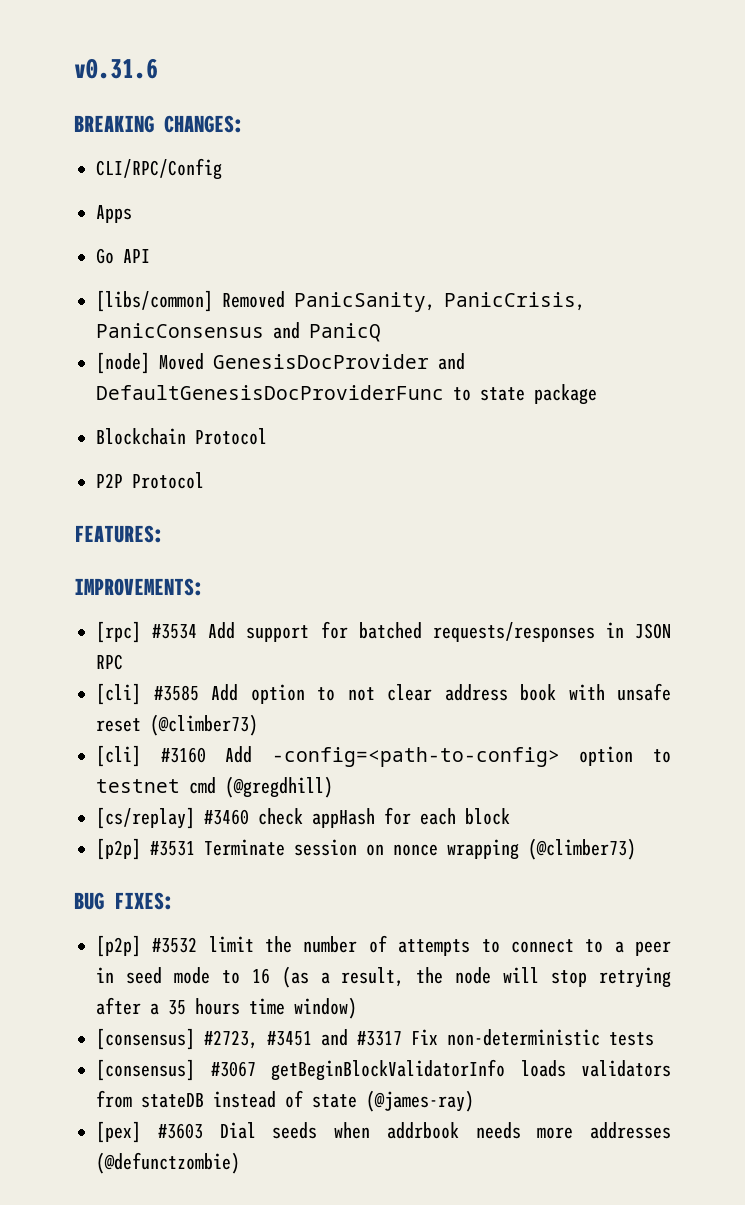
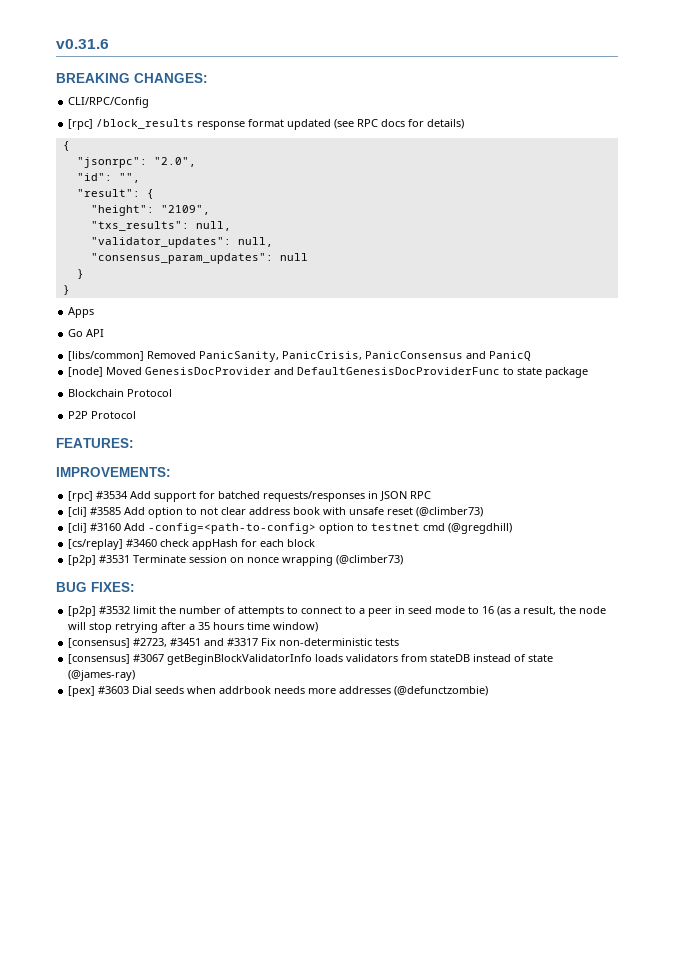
+ [rpc] /block_results response format updated (see RPC docs for details)
+ {
+ "jsonrpc": "2.0",
+ "id": "",
+ "result": {
+ "height": "2109",
+ "txs_results": null,
+ "validator_updates": null,
+ "consensus_param_updates": null
+ }
+ }

